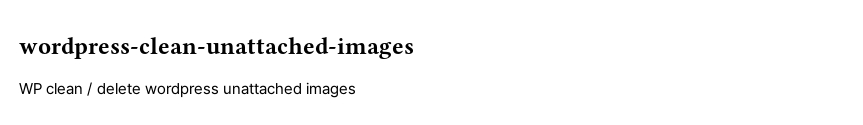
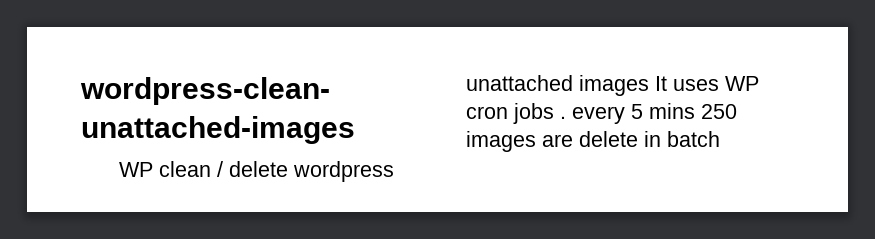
- WP clean / delete wordpress unattached images
+ WP clean / delete wordpress unattached images It uses WP cron jobs . every 5 mins 250 images are delete in batch

